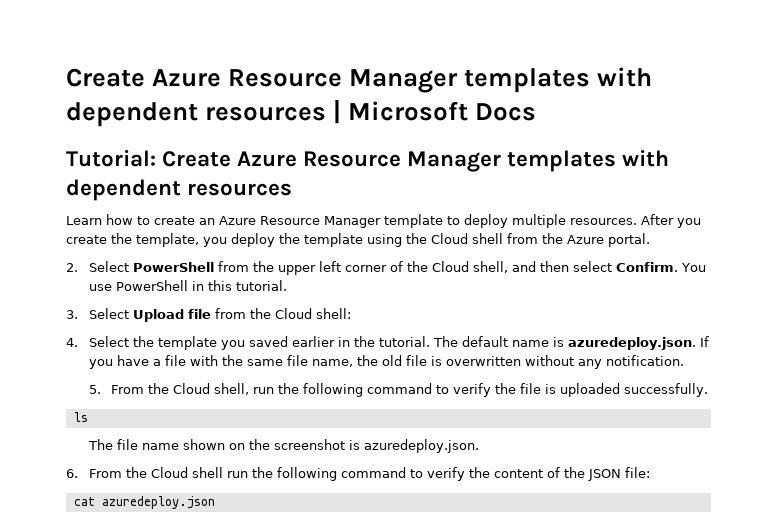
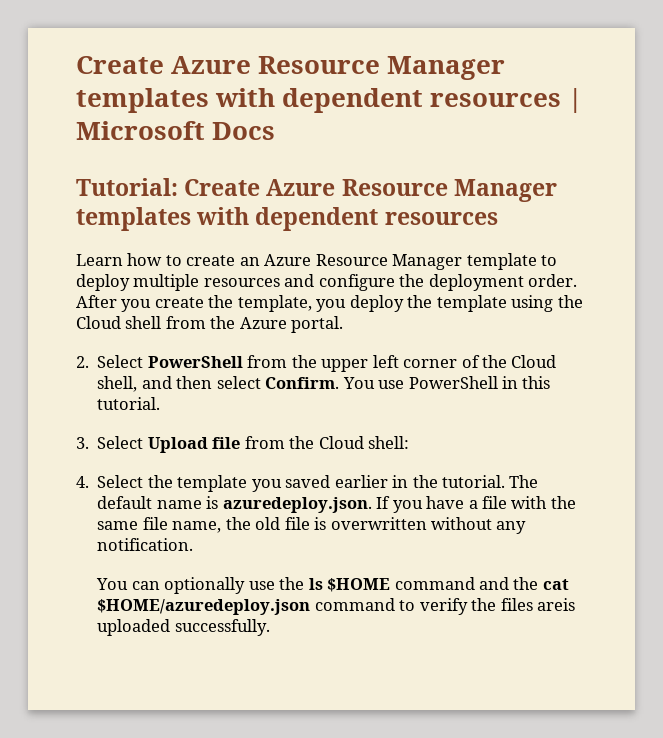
- Learn how to create an Azure Resource Manager template to deploy multiple resources.
+ Learn how to create an Azure Resource Manager template to deploy multiple resources and configure the deployment order.
- 5. From the Cloud shell, run the following command to verify the file is uploaded successfully.
+ You can optionally use the ls $HOME command and the cat $HOME/azuredeploy.json command to verify the files areis uploaded successfully.
- ls
- The file name shown on the screenshot is azuredeploy.json.
- 6. From the Cloud shell run the following command to verify the content of the JSON file:
- cat azuredeploy.json

